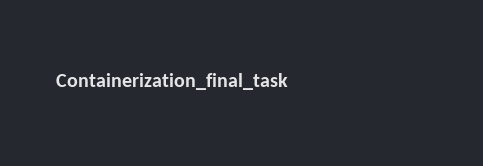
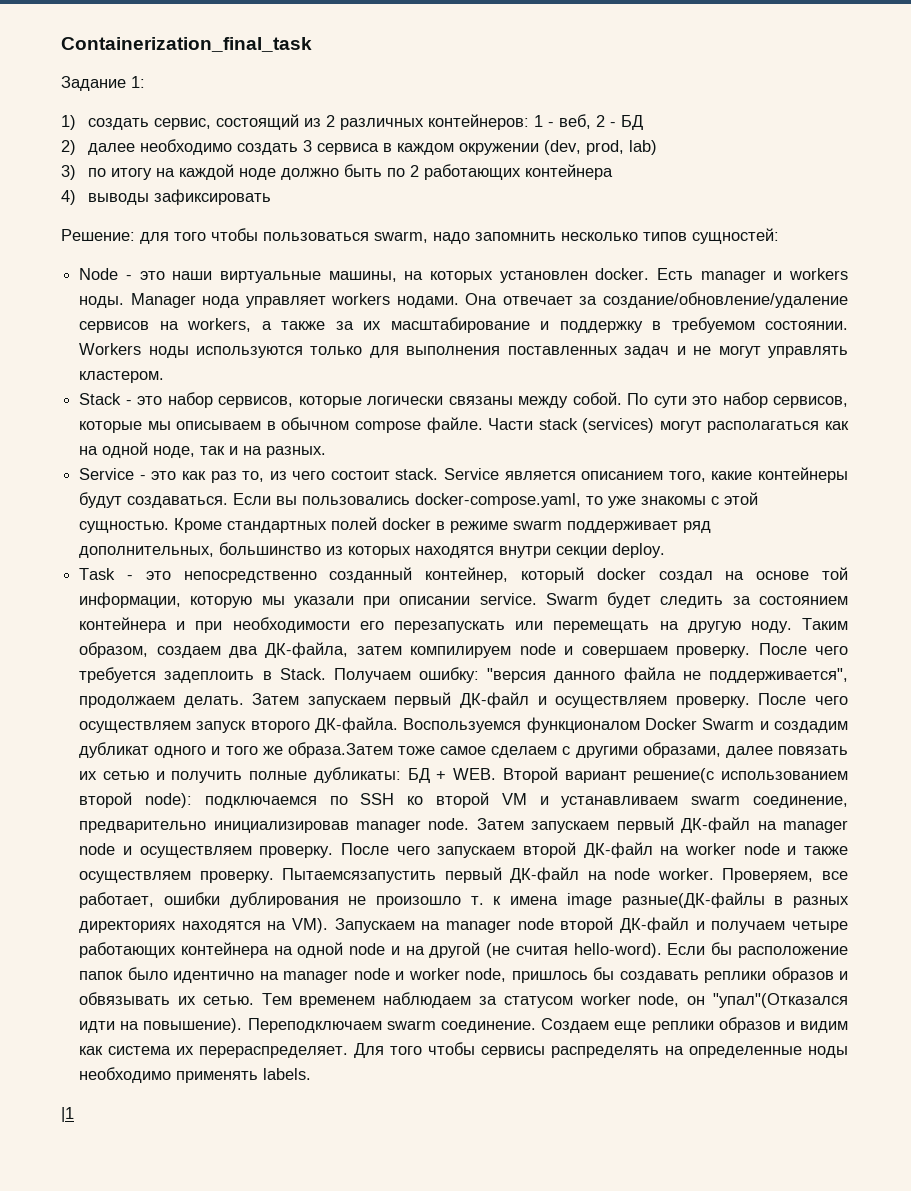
+ Задание 1:
+ 1) создать сервис, состоящий из 2 различных контейнеров: 1 - веб, 2 - БД
+ 2) далее необходимо создать 3 сервиса в каждом окружении (dev, prod, lab)
+ 3) по итогу на каждой ноде должно быть по 2 работающих контейнера
+ 4) выводы зафиксировать
+ Решение: для того чтобы пользоваться swarm, надо запомнить несколько типов сущностей:
+ Node - это наши виртуальные машины, на которых установлен docker. Есть manager и workers ноды. Manager нода управляет workers нодами. Она отвечает за создание/обновление/удаление сервисов на workers, а также за их масштабирование и поддержку в требуемом состоянии. Workers ноды используются только для выполнения поставленных задач и не могут управлять кластером.
+ Stack - это набор сервисов, которые логически связаны между собой. По сути это набор сервисов, которые мы описываем в обычном compose файле. Части stack (services) могут располагаться как на одной ноде, так и на разных.
+ Service - это как раз то, из чего состоит stack. Service является описанием того, какие контейнеры будут создаваться. Если вы пользовались docker-compose.yaml, то уже знакомы с этой сущностью. Кроме стандартных полей docker в режиме swarm поддерживает ряд дополнительных, большинство из которых находятся внутри секции deploy.
+ Task - это непосредственно созданный контейнер, который docker создал на основе той информации, которую мы указали при описании service. Swarm будет следить за состоянием контейнера и при необходимости его перезапускать или перемещать на другую ноду. Таким образом, создаем два ДК-файла, затем компилируем node и совершаем проверку. После чего требуется задеплоить в Stack. Получаем ошибку: "версия данного файла не поддерживается", продолжаем делать. Затем запускаем первый ДК-файл и осуществляем проверку. После чего осуществляем запуск второго ДК-файла. Воспользуемся функционалом Docker Swarm и создадим дубликат одного и того же образа.Затем тоже самое сделаем с другими образами, далее повязать их сетью и получить полные дубликаты: БД + WEB. Второй вариант решение(с использованием второй node): подключаемся по SSH ко второй VM и устанавливаем swarm соединение, предварительно инициализировав manager node. Затем запускаем первый ДК-файл на manager node и осуществляем проверку. После чего запускаем второй ДК-файл на worker node и также осуществляем проверку. Пытаемсязапустить первый ДК-файл на node worker. Проверяем, все работает, ошибки дублирования не произошло т. к имена image разные(ДК-файлы в разных директориях находятся на VM). Запускаем на manager node второй ДК-файл и получаем четыре работающих контейнера на одной node и на другой (не считая hello-word). Если бы расположение папок было идентично на manager node и worker node, пришлось бы создавать реплики образов и обвязывать их сетью. Тем временем наблюдаем за статусом worker node, он "упал"(Отказался идти на повышение). Переподключаем swarm соединение. Создаем еще реплики образов и видим как система их перераспределяет. Для того чтобы сервисы распределять на определенные ноды необходимо применять labels.
+ |1

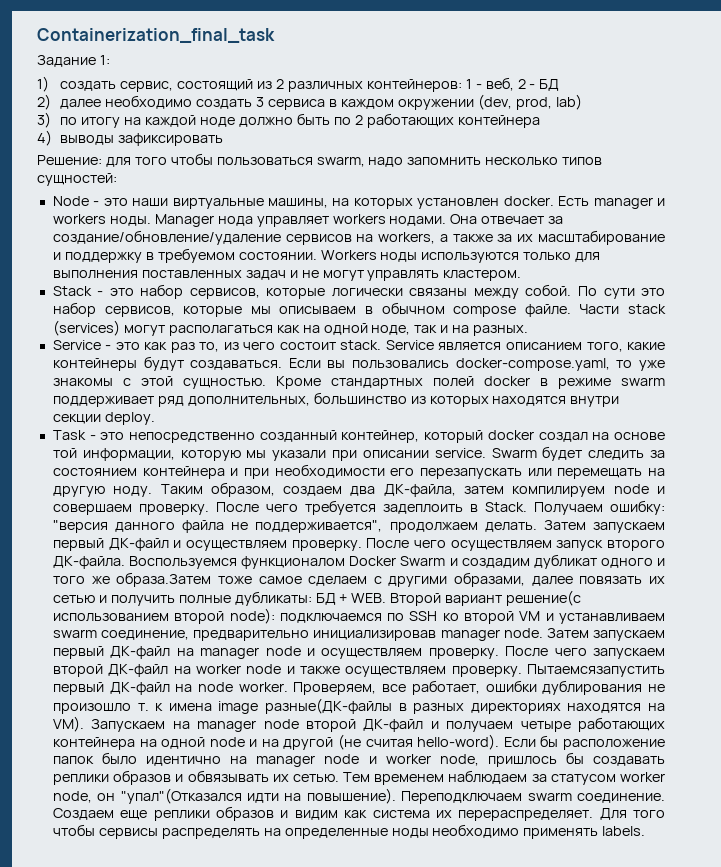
- |1

